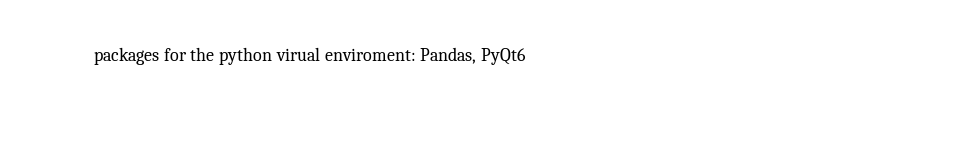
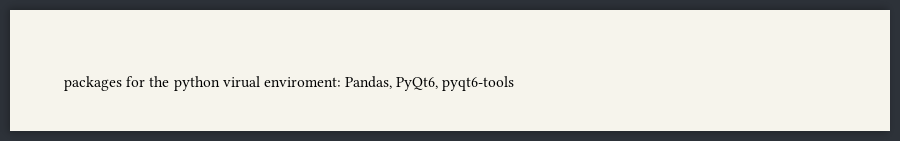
- packages for the python virual enviroment: Pandas, PyQt6
+ packages for the python virual enviroment: Pandas, PyQt6, pyqt6-tools

